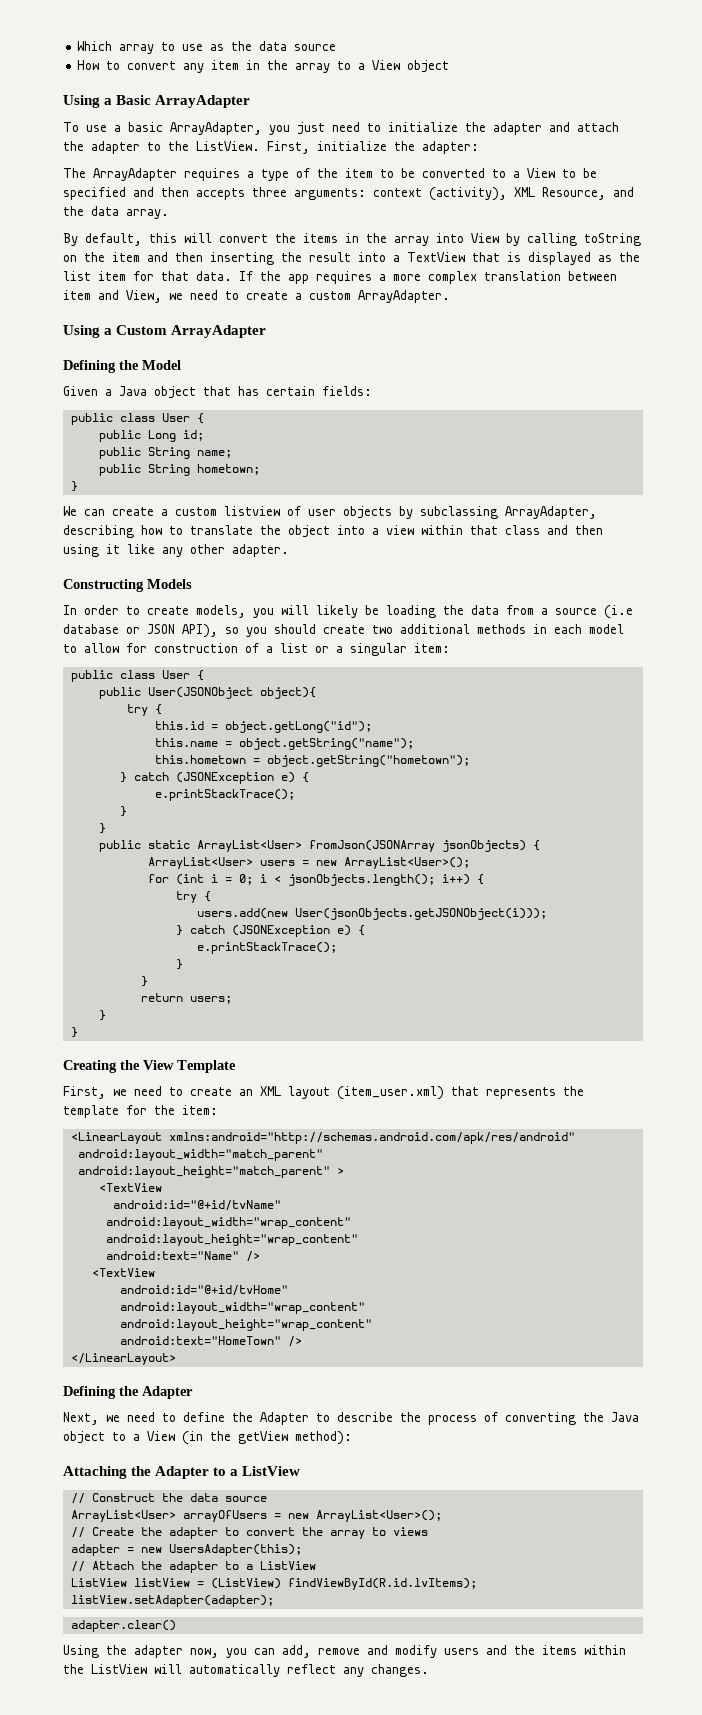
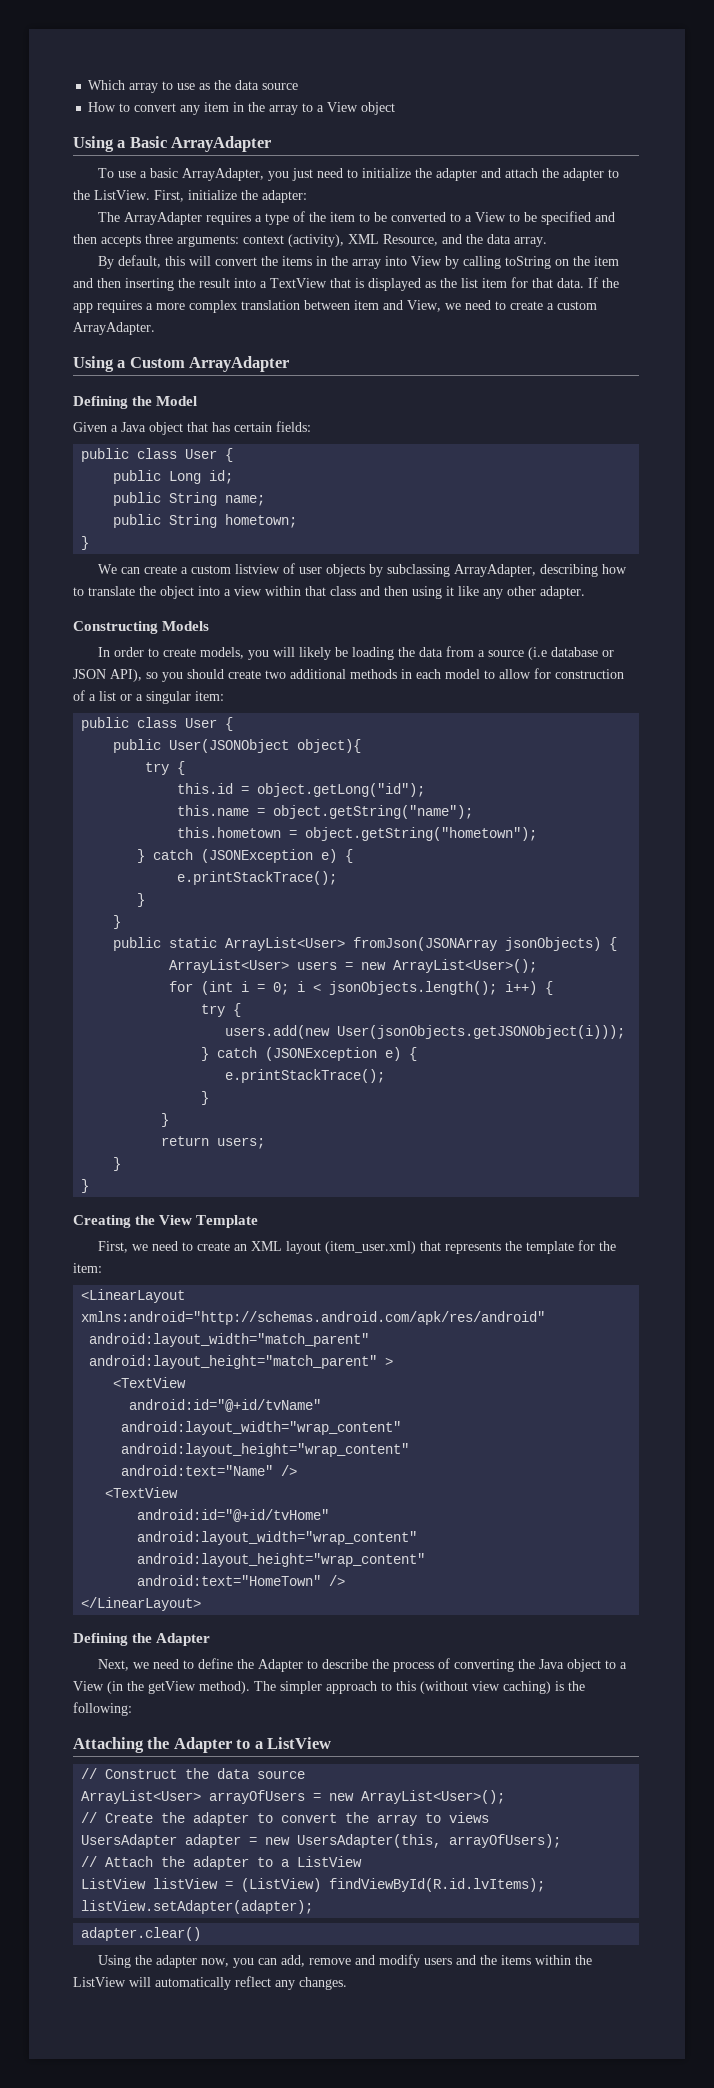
- Next, we need to define the Adapter to describe the process of converting the Java object to a View (in the getView method):
+ Next, we need to define the Adapter to describe the process of converting the Java object to a View (in the getView method). The simpler approach to this (without view caching) is the following:
- adapter = new UsersAdapter(this);
+ UsersAdapter adapter = new UsersAdapter(this, arrayOfUsers);

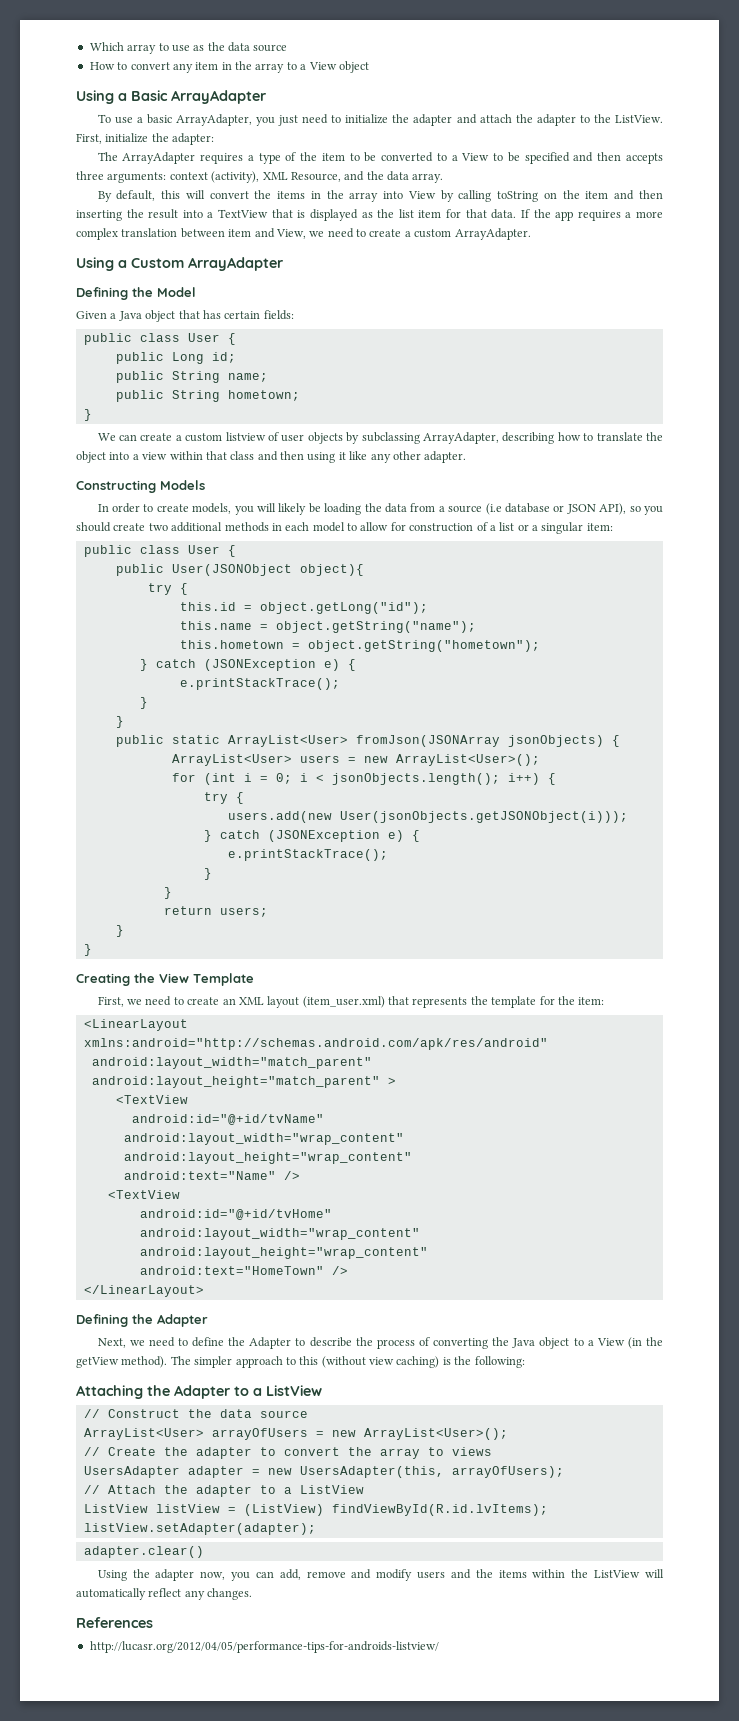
+ References
+ http://lucasr.org/2012/04/05/performance-tips-for-androids-listview/

